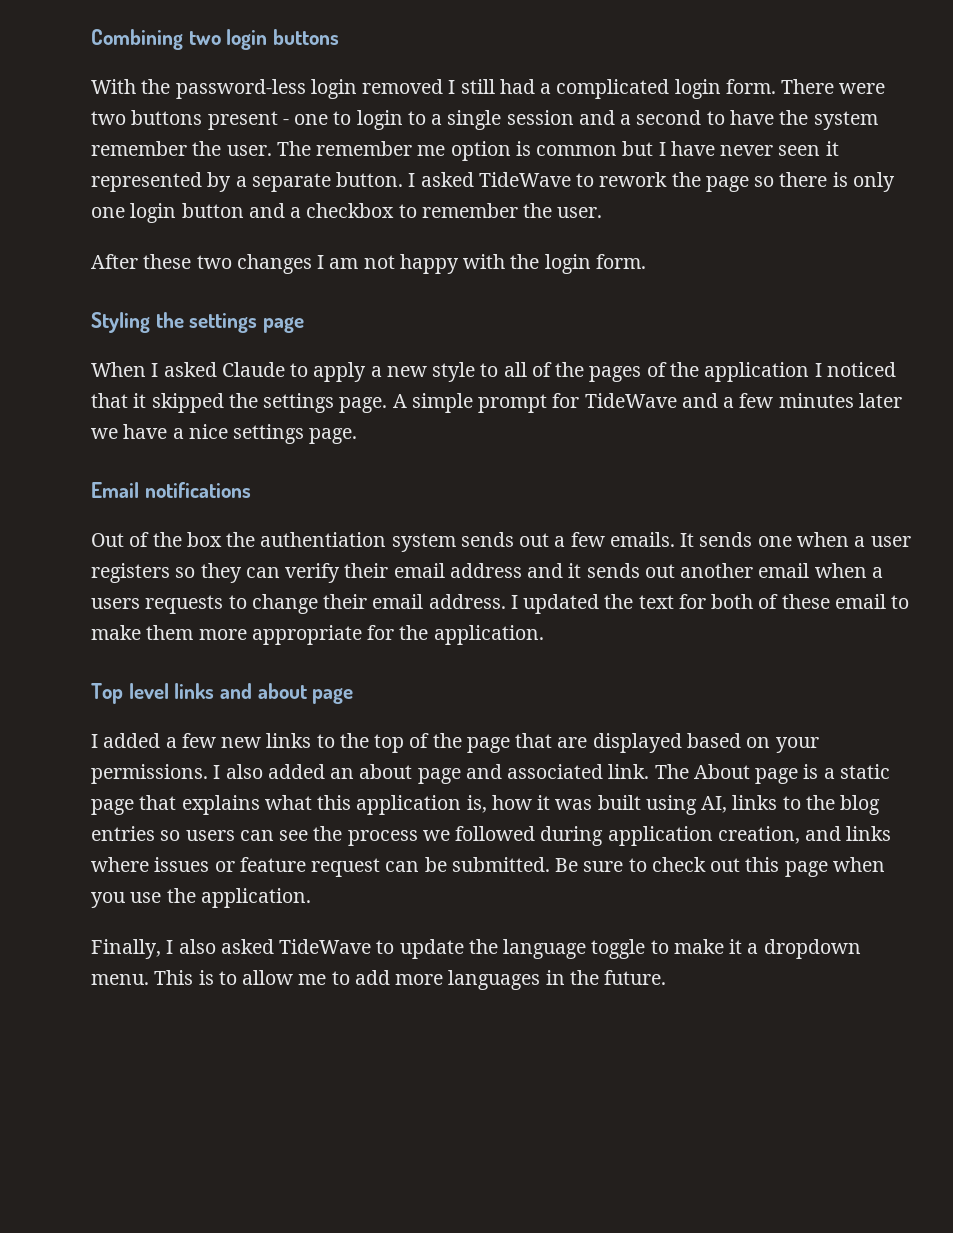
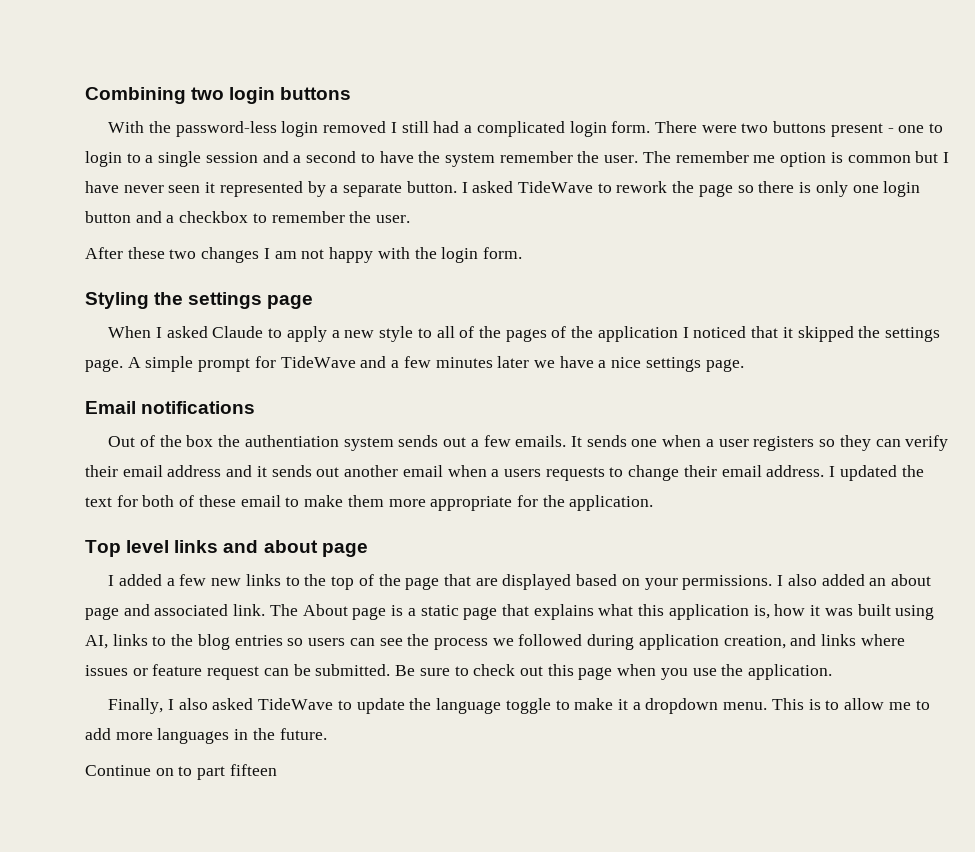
+ Continue on to part fifteen

